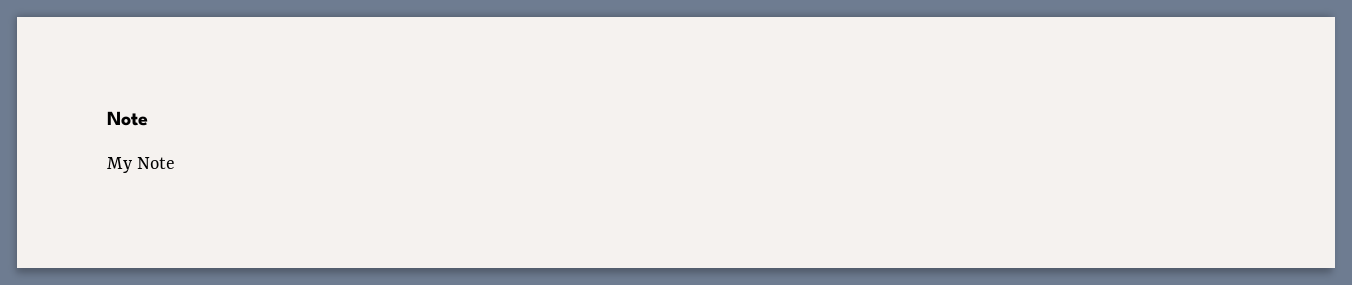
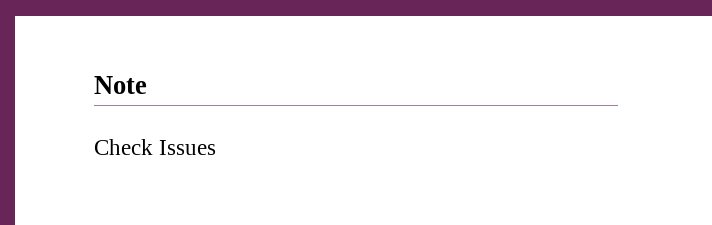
- My Note
+ Check Issues

